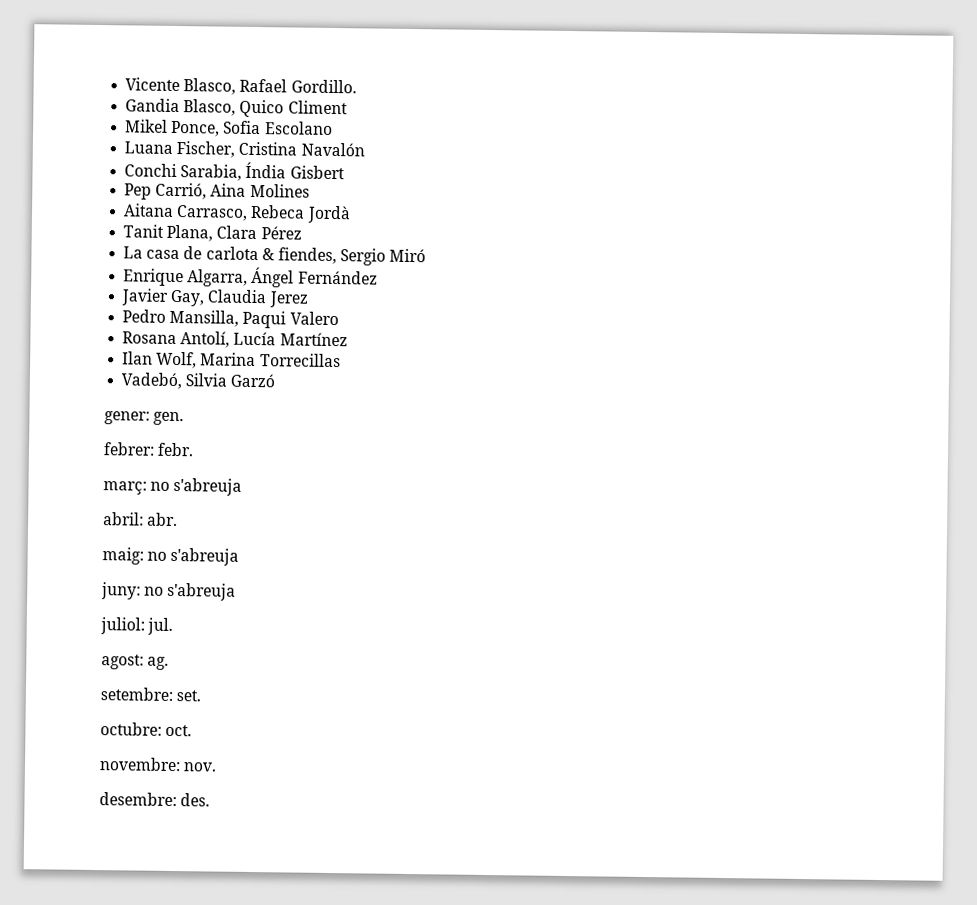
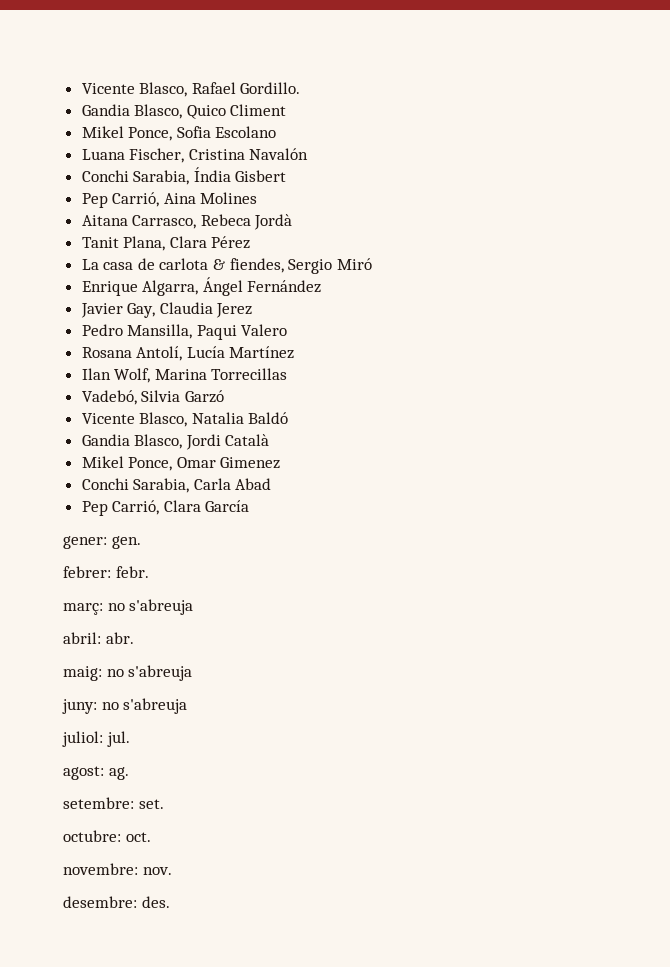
+ Vicente Blasco, Natalia Baldó
+ Gandia Blasco, Jordi Català
+ Mikel Ponce, Omar Gimenez
+ Conchi Sarabia, Carla Abad
+ Pep Carrió, Clara García

